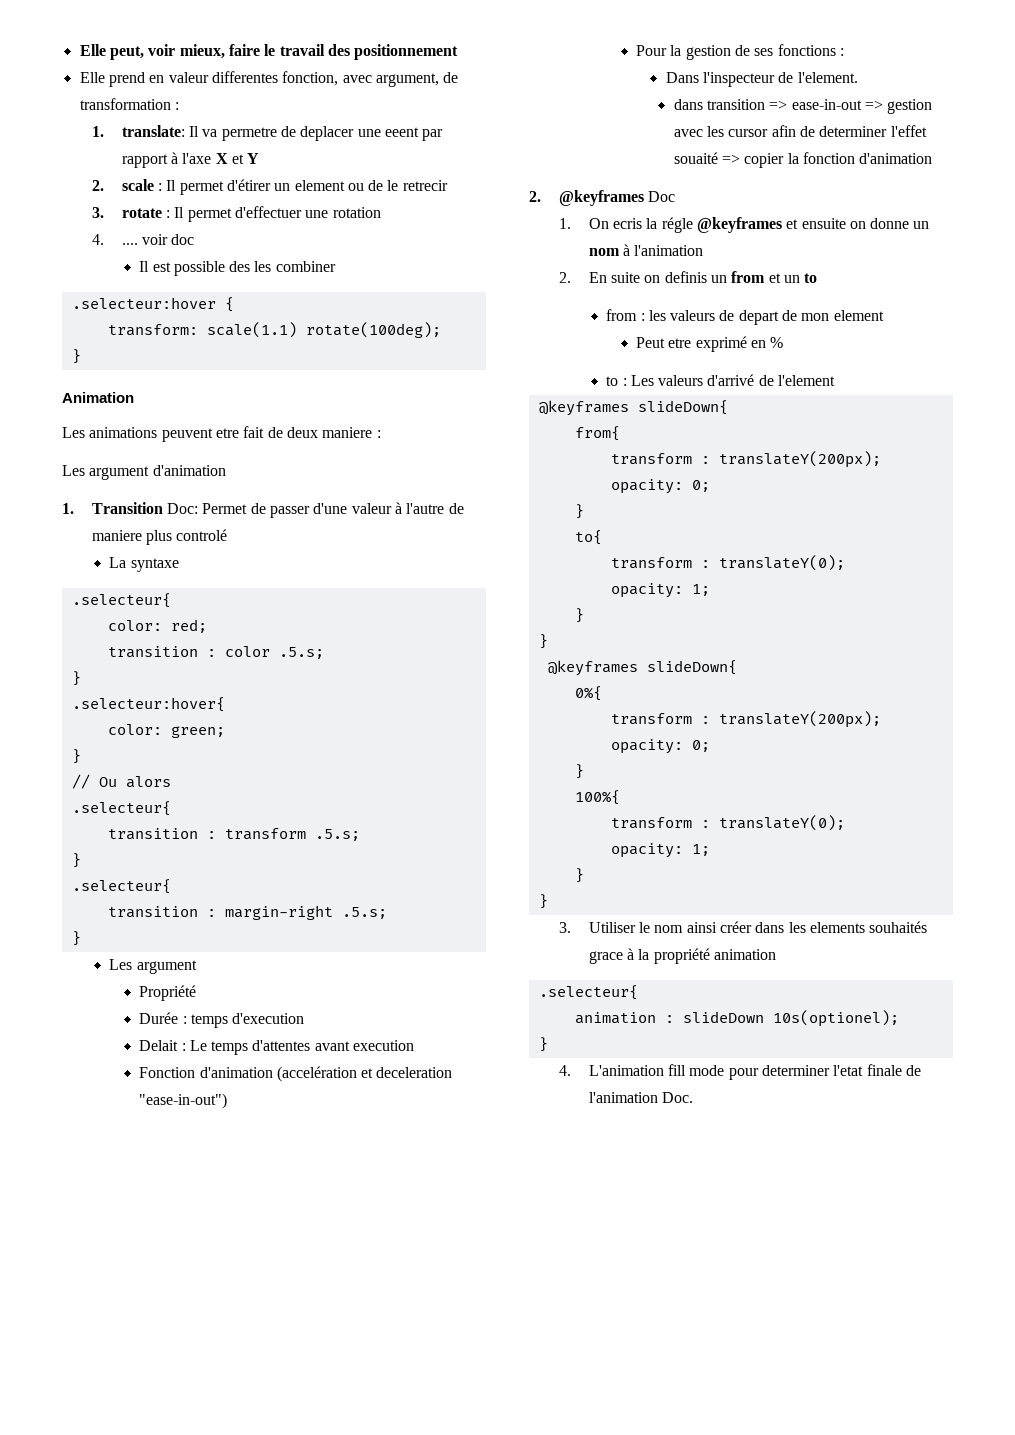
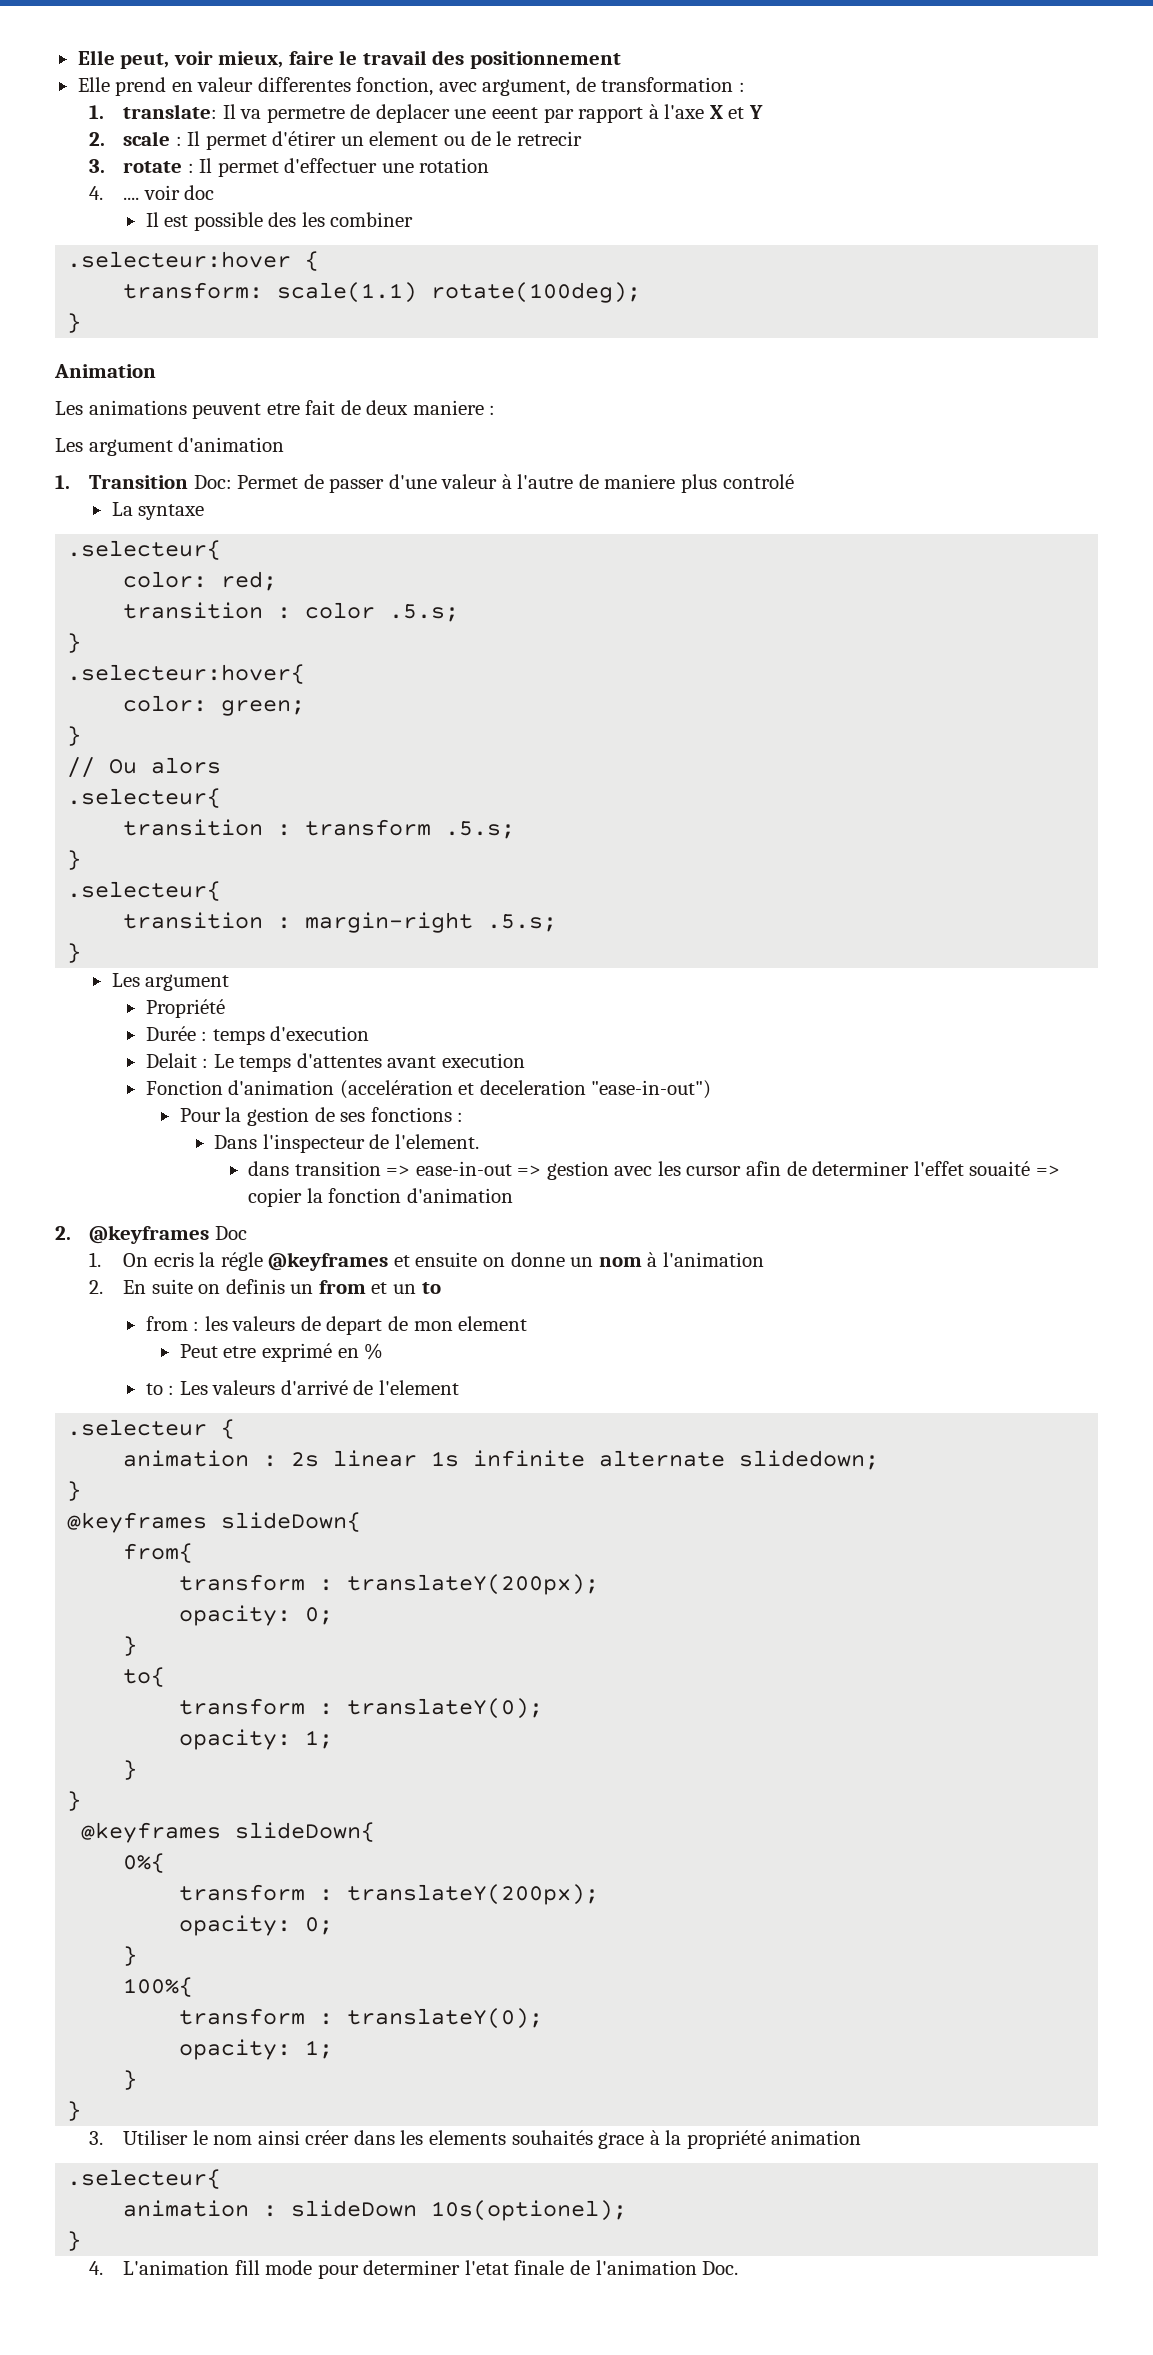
+ .selecteur {
+ animation : 2s linear 1s infinite alternate slidedown;
+ }

